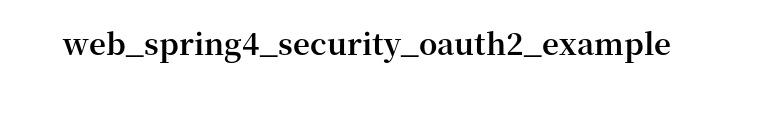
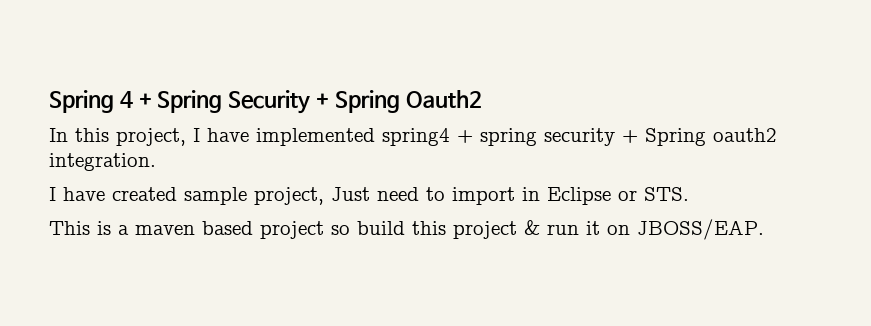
- web_spring4_security_oauth2_example
+ Spring 4 + Spring Security + Spring Oauth2
+ In this project, I have implemented spring4 + spring security + Spring oauth2 integration.
+ I have created sample project, Just need to import in Eclipse or STS.
+ This is a maven based project so build this project & run it on JBOSS/EAP.

